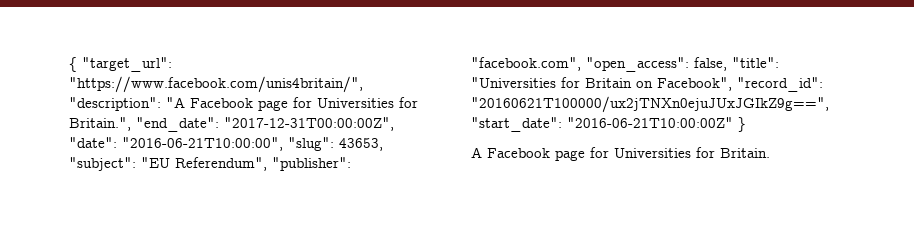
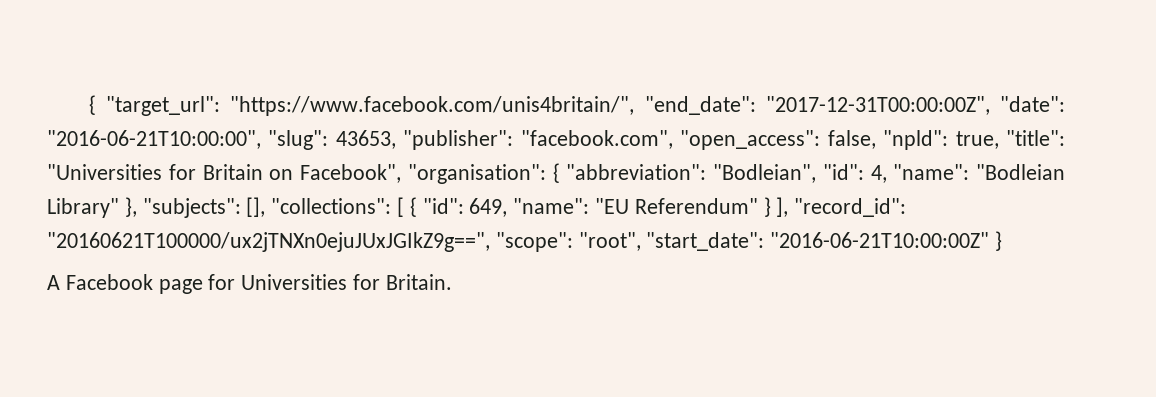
- { "target_url": "https://www.facebook.com/unis4britain/", "description": "A Facebook page for Universities for Britain.", "end_date": "2017-12-31T00:00:00Z", "date": "2016-06-21T10:00:00", "slug": 43653, "subject": "EU Referendum", "publisher": "facebook.com", "open_access": false, "title": "Universities for Britain on Facebook", "record_id": "20160621T100000/ux2jTNXn0ejuJUxJGIkZ9g==", "start_date": "2016-06-21T10:00:00Z" }
+ { "target_url": "https://www.facebook.com/unis4britain/", "end_date": "2017-12-31T00:00:00Z", "date": "2016-06-21T10:00:00", "slug": 43653, "publisher": "facebook.com", "open_access": false, "npld": true, "title": "Universities for Britain on Facebook", "organisation": { "abbreviation": "Bodleian", "id": 4, "name": "Bodleian Library" }, "subjects": [], "collections": [ { "id": 649, "name": "EU Referendum" } ], "record_id": "20160621T100000/ux2jTNXn0ejuJUxJGIkZ9g==", "scope": "root", "start_date": "2016-06-21T10:00:00Z" }

